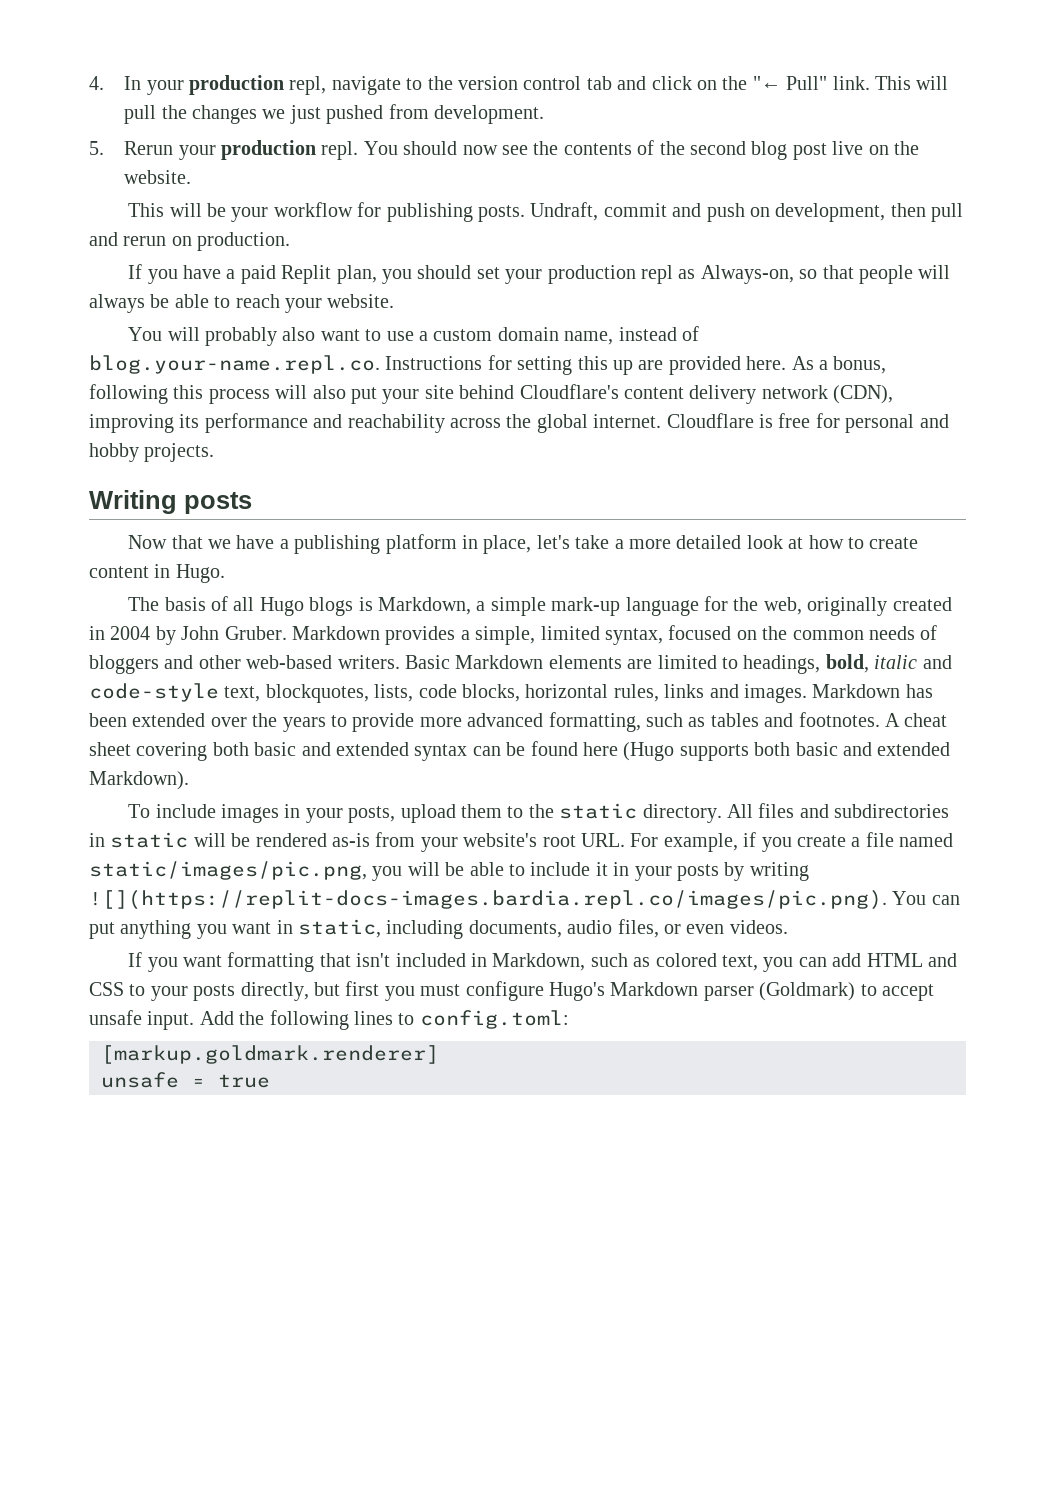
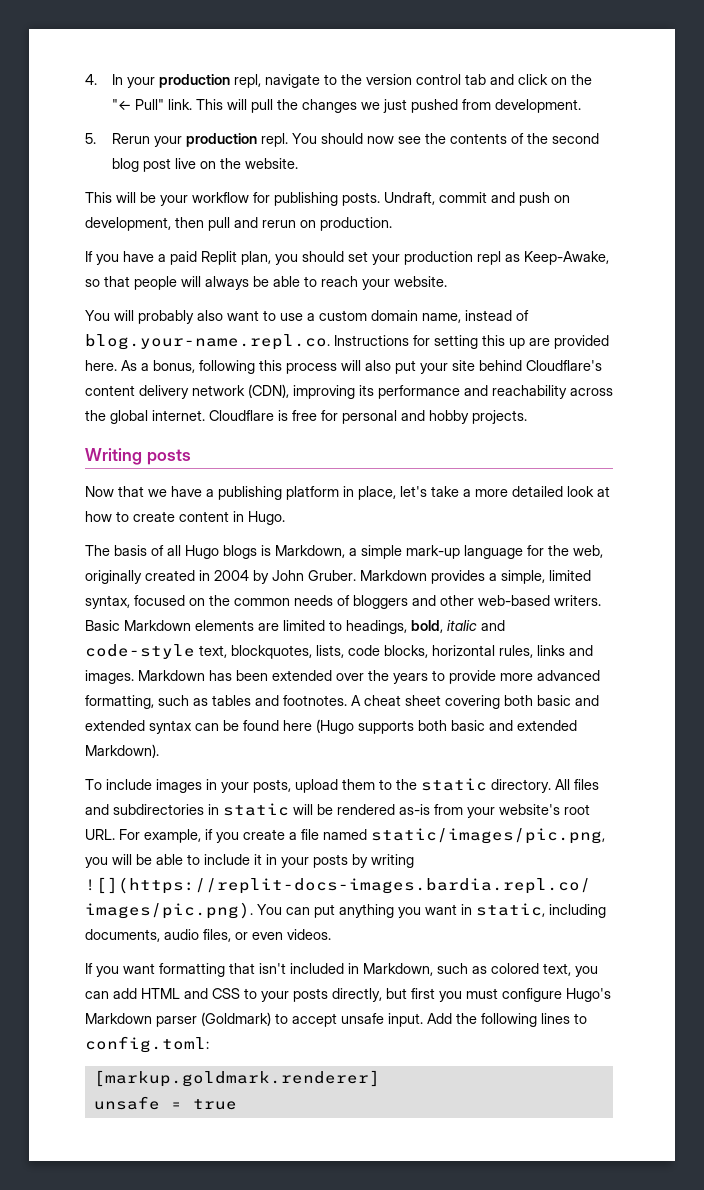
- If you have a paid Replit plan, you should set your production repl as Always-on, so that people will always be able to reach your website.
+ If you have a paid Replit plan, you should set your production repl as Keep-Awake, so that people will always be able to reach your website.

